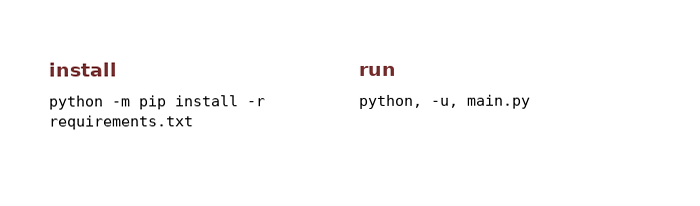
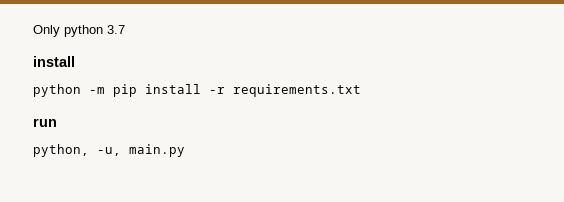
+ Only python 3.7

